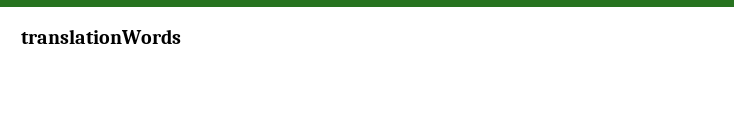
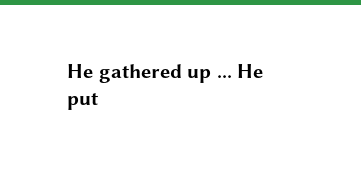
- translationWords
+ He gathered up ... He put

